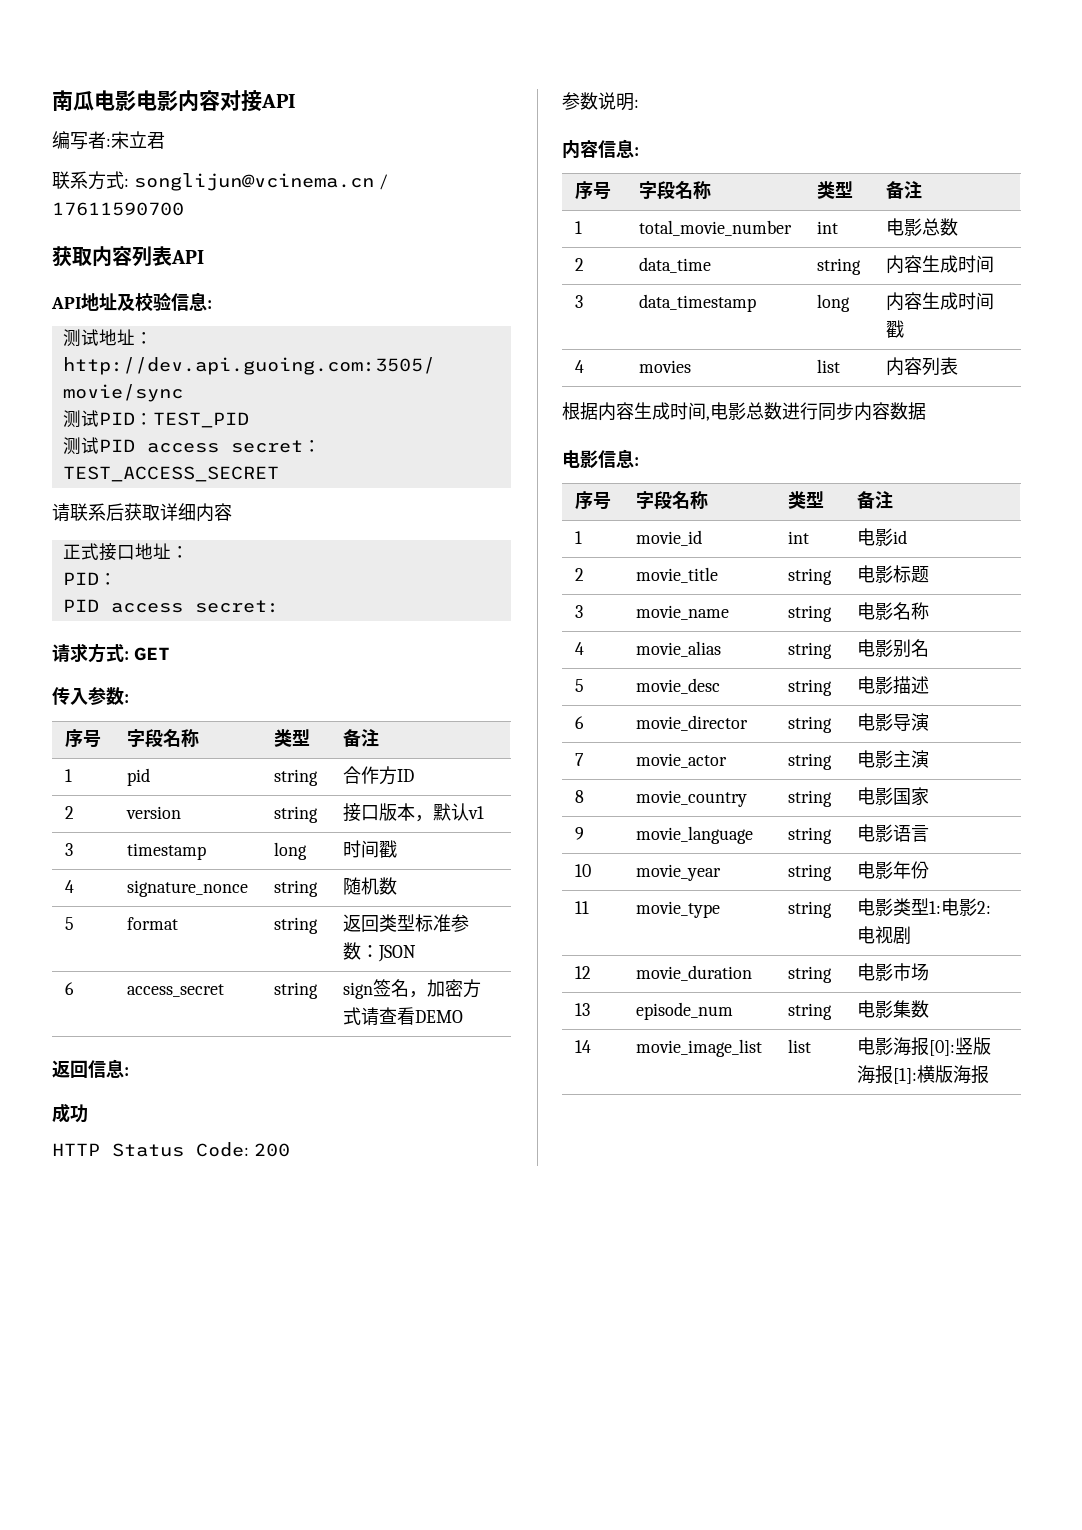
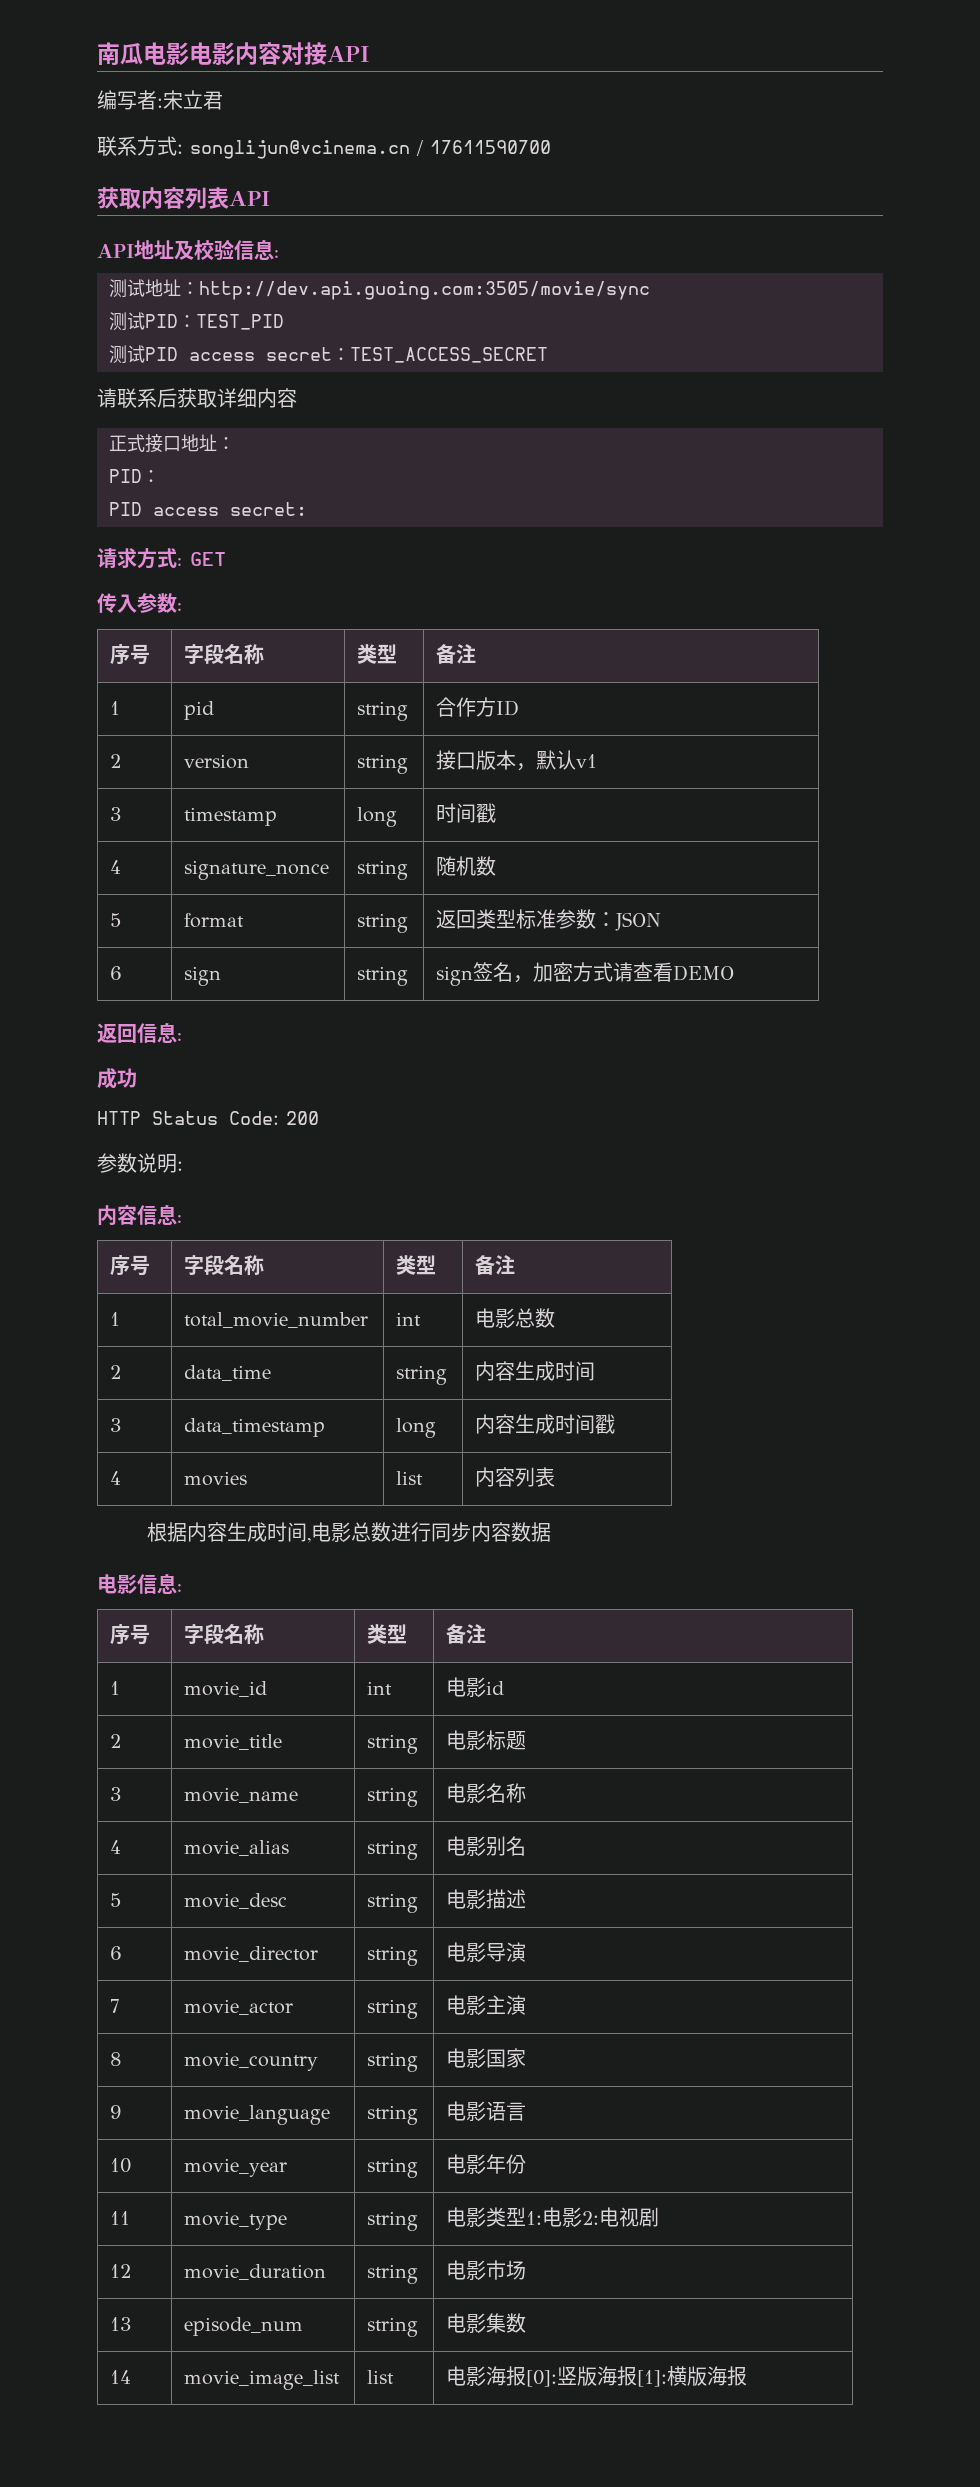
- 6 | access_secret | string | sign签名，加密方式请查看DEMO
+ 6 | sign | string | sign签名，加密方式请查看DEMO

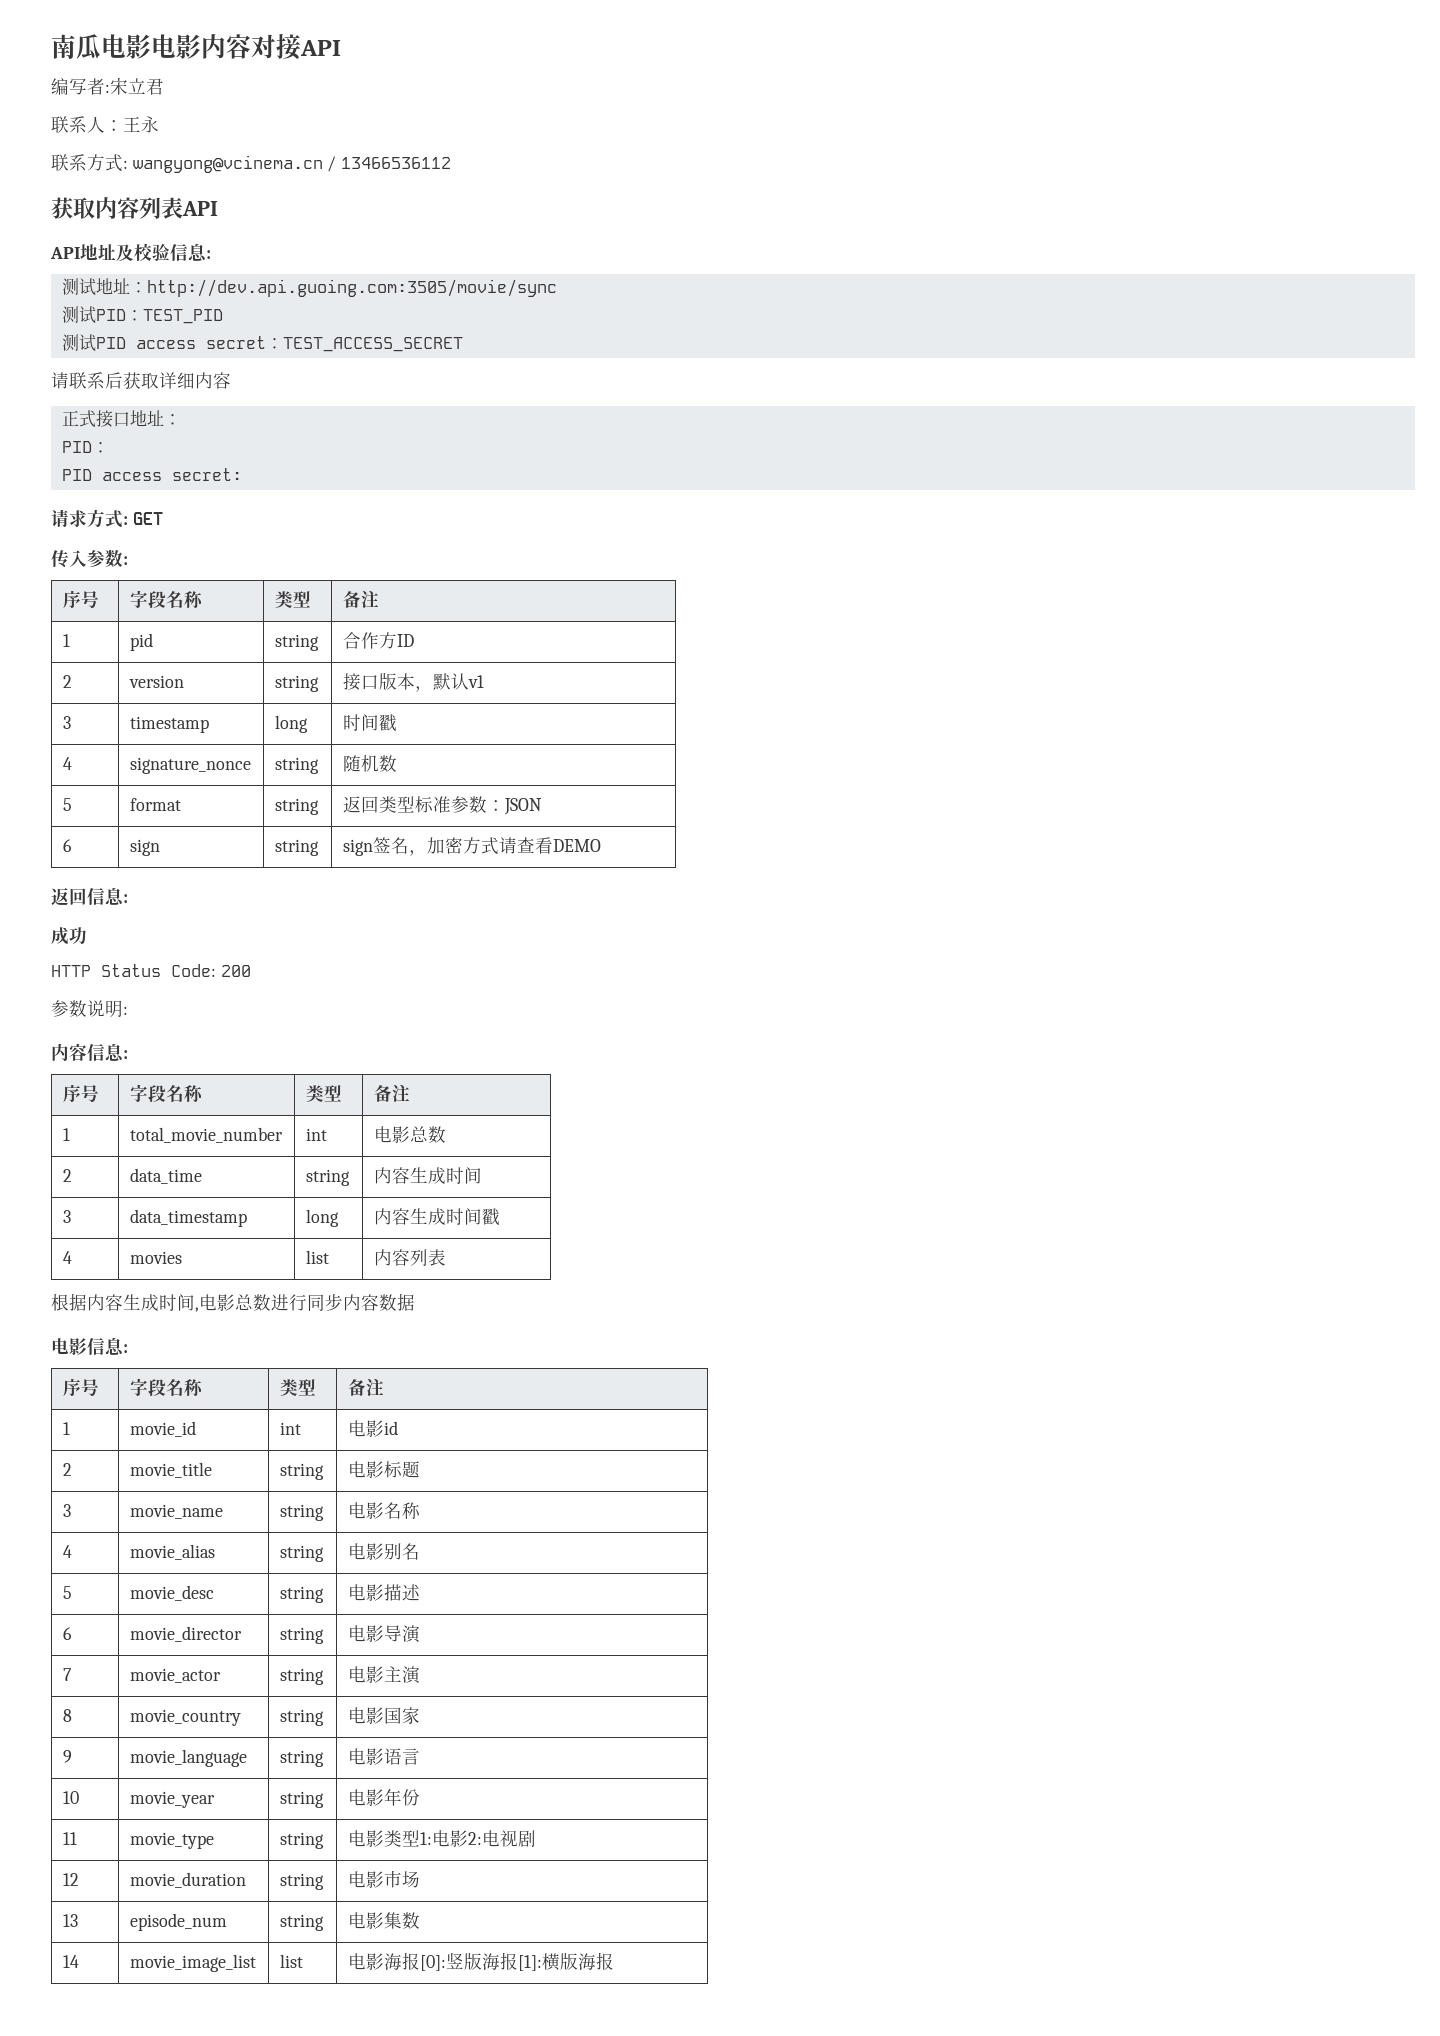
+ 联系人：王永
- 联系方式: songlijun@vcinema.cn / 17611590700
+ 联系方式: wangyong@vcinema.cn / 13466536112

